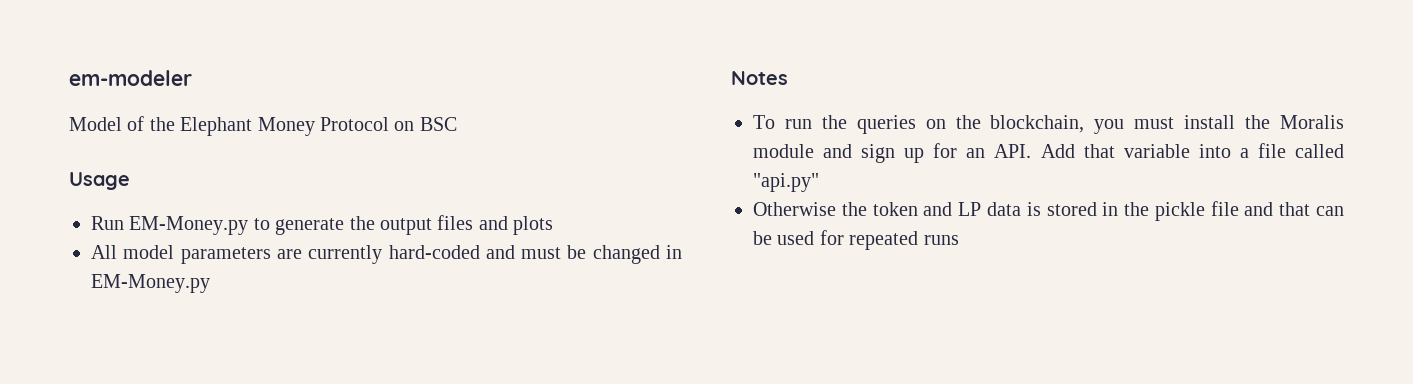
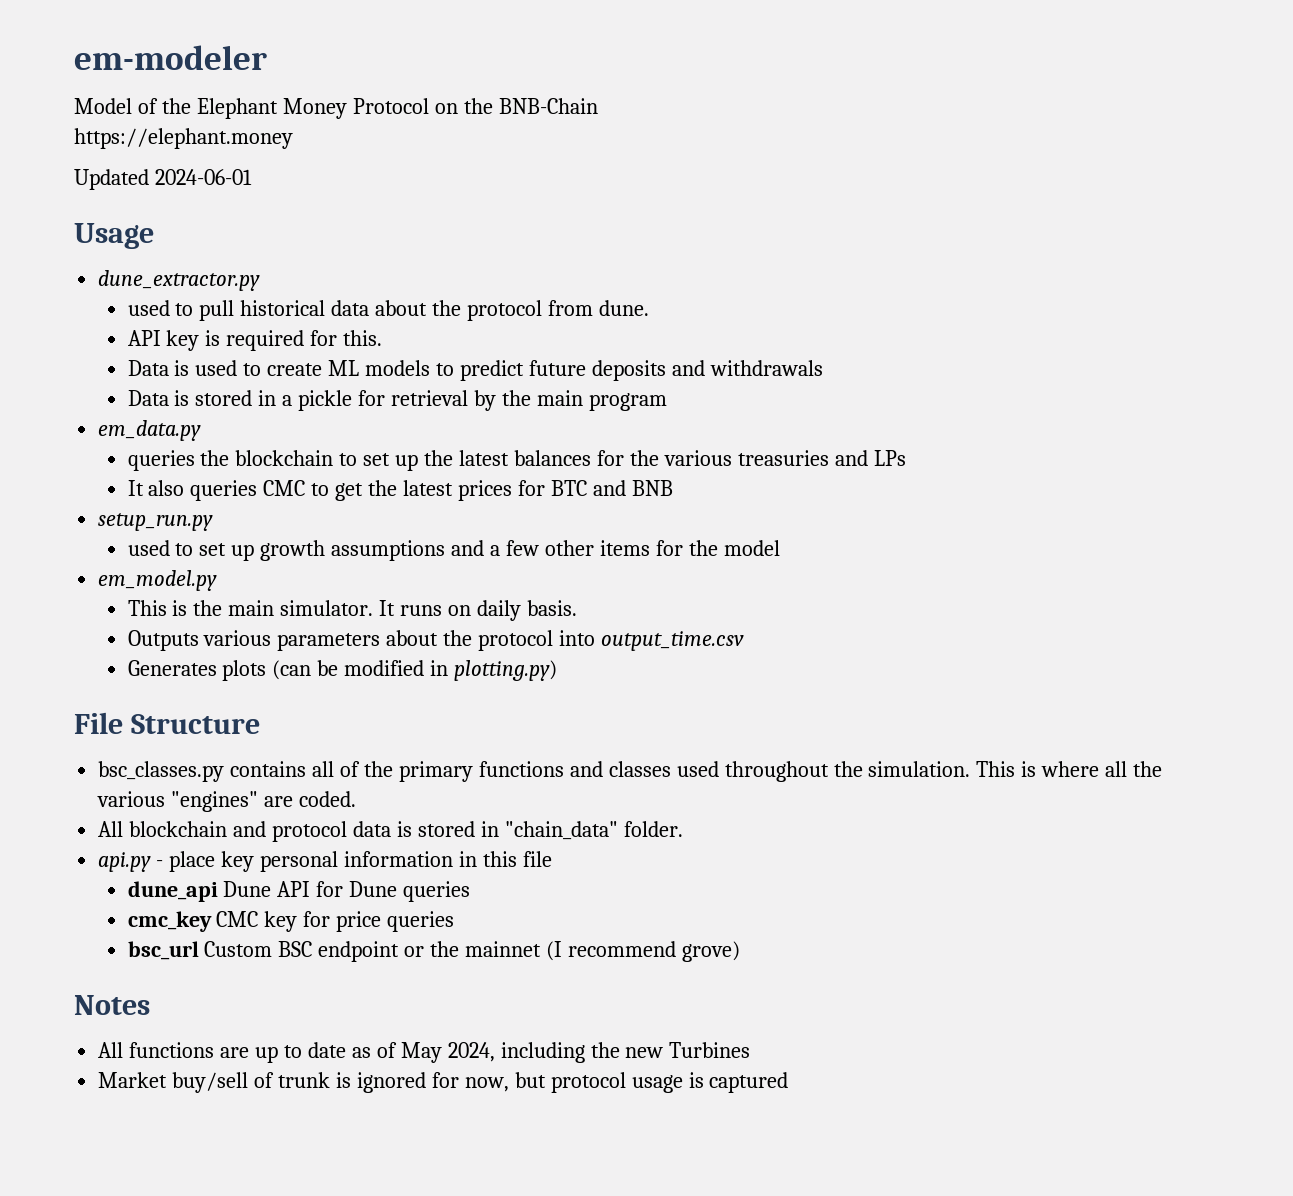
- Model of the Elephant Money Protocol on BSC
+ Model of the Elephant Money Protocol on the BNB-Chain
+ https://elephant.money
+ Updated 2024-06-01
  Usage
- Run EM-Money.py to generate the output files and plots
- All model parameters are currently hard-coded and must be changed in EM-Money.py
+ dune_extractor.py
+ used to pull historical data about the protocol from dune.
+ API key is required for this.
+ Data is used to create ML models to predict future deposits and withdrawals
+ Data is stored in a pickle for retrieval by the main program
+ em_data.py
+ queries the blockchain to set up the latest balances for the various treasuries and LPs
+ It also queries CMC to get the latest prices for BTC and BNB
+ setup_run.py
+ used to set up growth assumptions and a few other items for the model
+ em_model.py
+ This is the main simulator. It runs on daily basis.
+ Outputs various parameters about the protocol into output_time.csv
+ Generates plots (can be modified in plotting.py)
+ File Structure
+ bsc_classes.py contains all of the primary functions and classes used throughout the simulation. This is where all the various "engines" are coded.
+ All blockchain and protocol data is stored in "chain_data" folder.
+ api.py - place key personal information in this file
+ dune_api Dune API for Dune queries
+ cmc_key CMC key for price queries
+ bsc_url Custom BSC endpoint or the mainnet (I recommend grove)
  Notes
- To run the queries on the blockchain, you must install the Moralis module and sign up for an API. Add that variable into a file called "api.py"
- Otherwise the token and LP data is stored in the pickle file and that can be used for repeated runs
+ All functions are up to date as of May 2024, including the new Turbines
+ Market buy/sell of trunk is ignored for now, but protocol usage is captured

